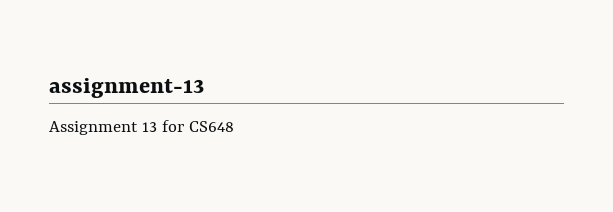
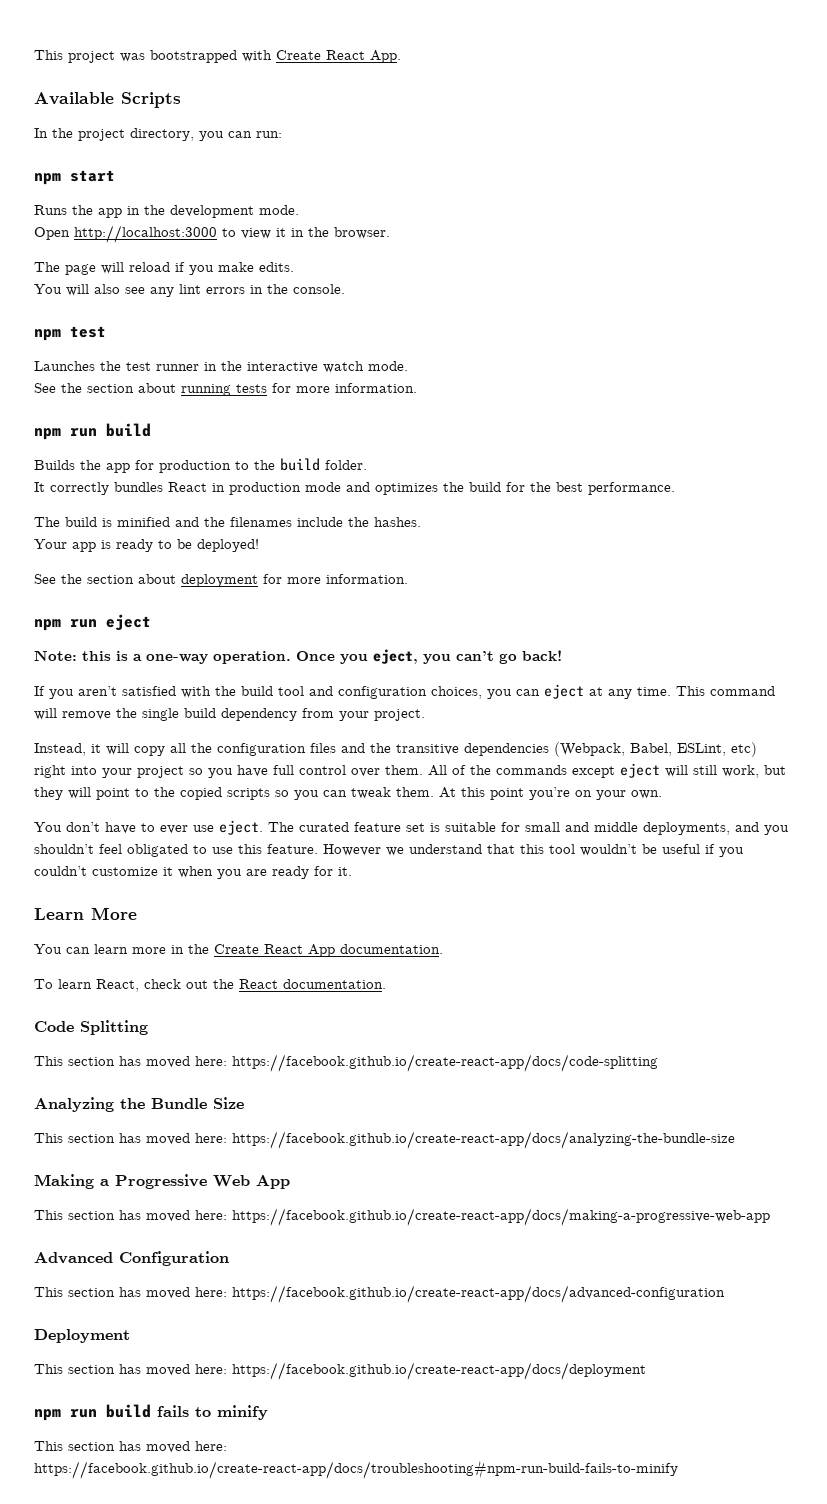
- assignment-13
- Assignment 13 for CS648
+ This project was bootstrapped with Create React App.
+ Available Scripts
+ In the project directory, you can run:
+ npm start
+ Runs the app in the development mode.
+ Open http://localhost:3000 to view it in the browser.
+ The page will reload if you make edits.
+ You will also see any lint errors in the console.
+ npm test
+ Launches the test runner in the interactive watch mode.
+ See the section about running tests for more information.
+ npm run build
+ Builds the app for production to the build folder.
+ It correctly bundles React in production mode and optimizes the build for the best performance.
+ The build is minified and the filenames include the hashes.
+ Your app is ready to be deployed!
+ See the section about deployment for more information.
+ npm run eject
+ Note: this is a one-way operation. Once you eject, you can’t go back!
+ If you aren’t satisfied with the build tool and configuration choices, you can eject at any time. This command will remove the single build dependency from your project.
+ Instead, it will copy all the configuration files and the transitive dependencies (Webpack, Babel, ESLint, etc) right into your project so you have full control over them. All of the commands except eject will still work, but they will point to the copied scripts so you can tweak them. At this point you’re on your own.
+ You don’t have to ever use eject. The curated feature set is suitable for small and middle deployments, and you shouldn’t feel obligated to use this feature. However we understand that this tool wouldn’t be useful if you couldn’t customize it when you are ready for it.
+ Learn More
+ You can learn more in the Create React App documentation.
+ To learn React, check out the React documentation.
+ Code Splitting
+ This section has moved here: https://facebook.github.io/create-react-app/docs/code-splitting
+ Analyzing the Bundle Size
+ This section has moved here: https://facebook.github.io/create-react-app/docs/analyzing-the-bundle-size
+ Making a Progressive Web App
+ This section has moved here: https://facebook.github.io/create-react-app/docs/making-a-progressive-web-app
+ Advanced Configuration
+ This section has moved here: https://facebook.github.io/create-react-app/docs/advanced-configuration
+ Deployment
+ This section has moved here: https://facebook.github.io/create-react-app/docs/deployment
+ npm run build fails to minify
+ This section has moved here: https://facebook.github.io/create-react-app/docs/troubleshooting#npm-run-build-fails-to-minify

